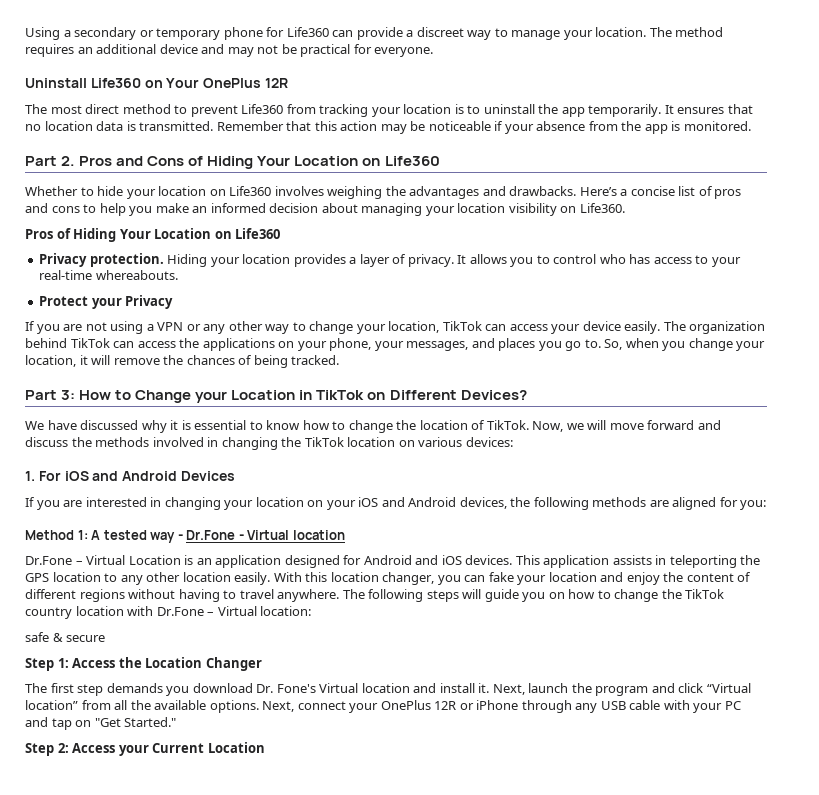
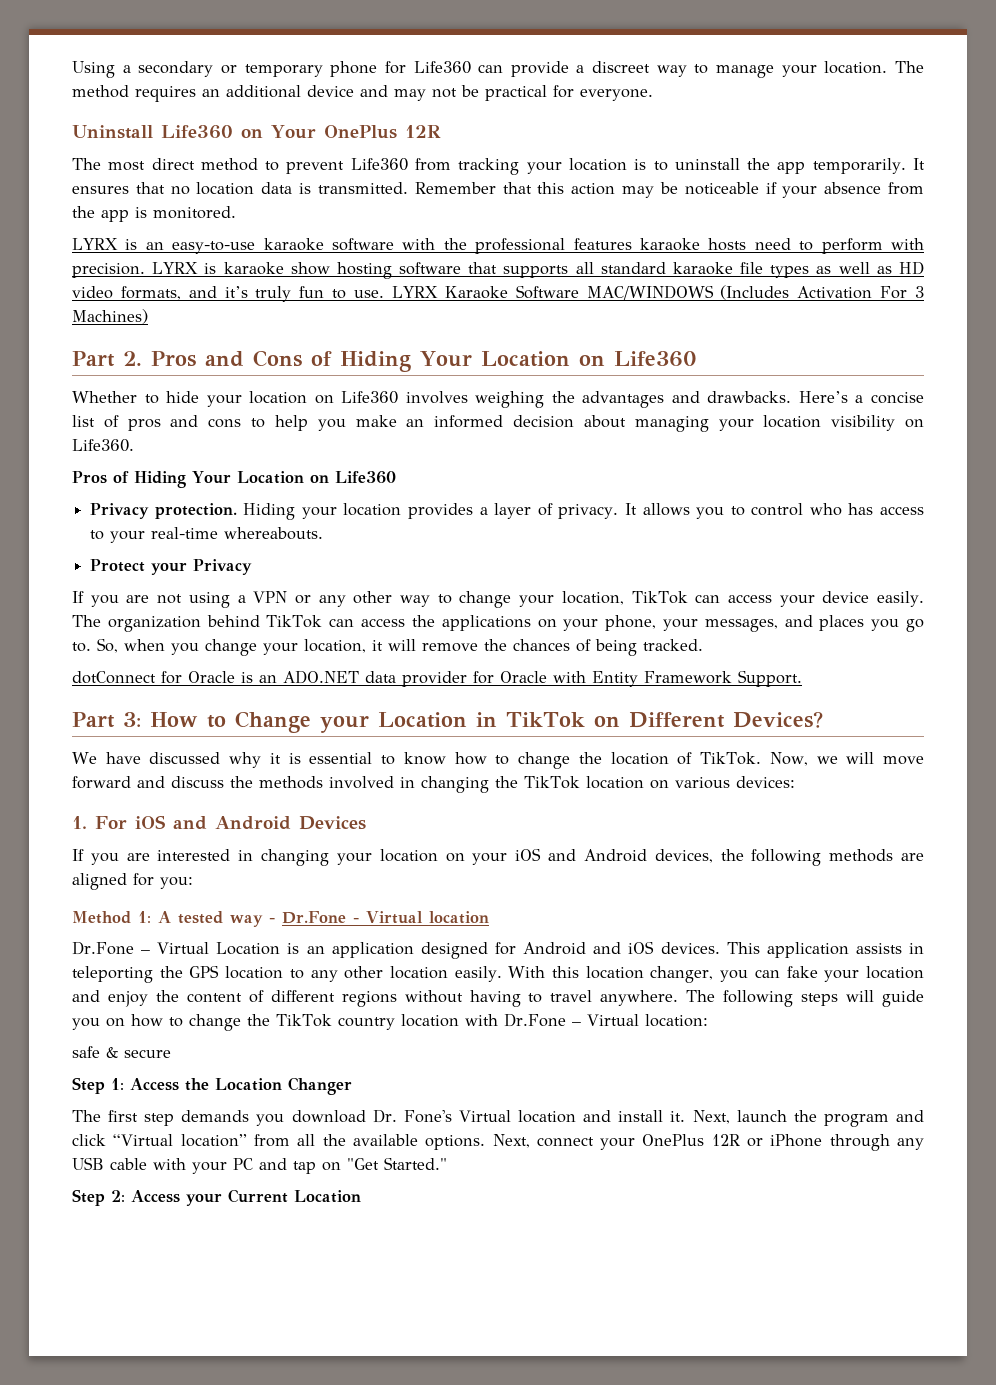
+ LYRX is an easy-to-use karaoke software with the professional features karaoke hosts need to perform with precision. LYRX is karaoke show hosting software that supports all standard karaoke file types as well as HD video formats, and it’s truly fun to use. LYRX Karaoke Software MAC/WINDOWS (Includes Activation For 3 Machines)
+ dotConnect for Oracle is an ADO.NET data provider for Oracle with Entity Framework Support.

